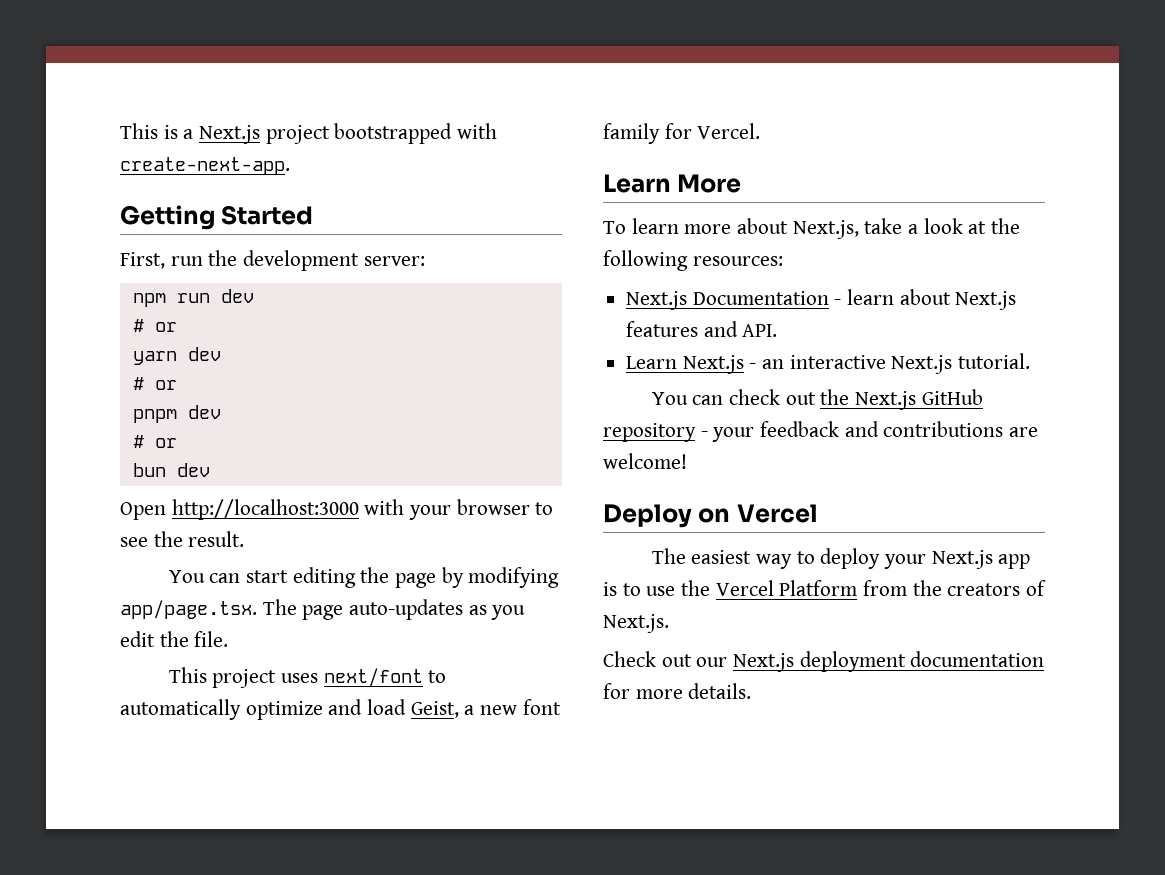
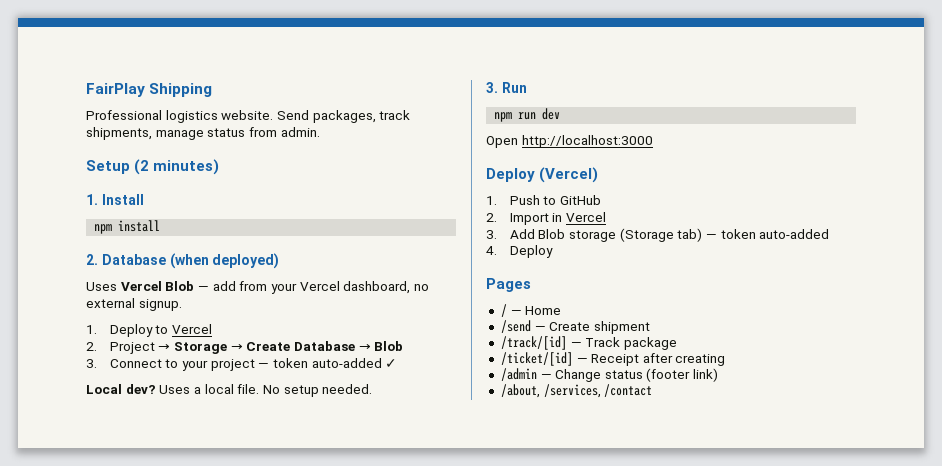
- This is a Next.js project bootstrapped with create-next-app.
- Getting Started
- First, run the development server:
+ FairPlay Shipping
+ Professional logistics website. Send packages, track shipments, manage status from admin.
+ Setup (2 minutes)
+ 1. Install
+ npm install
+ 2. Database (when deployed)
+ Uses Vercel Blob — add from your Vercel dashboard, no external signup.
+ 1. Deploy to Vercel
+ 2. Project → Storage → Create Database → Blob
+ 3. Connect to your project — token auto-added ✓
+ Local dev? Uses a local file. No setup needed.
+ 3. Run
  npm run dev
- # or
- yarn dev
- # or
- pnpm dev
- # or
- bun dev
- Open http://localhost:3000 with your browser to see the result.
- You can start editing the page by modifying app/page.tsx. The page auto-updates as you edit the file.
- This project uses next/font to automatically optimize and load Geist, a new font family for Vercel.
- Learn More
- To learn more about Next.js, take a look at the following resources:
- Next.js Documentation - learn about Next.js features and API.
- Learn Next.js - an interactive Next.js tutorial.
- You can check out the Next.js GitHub repository - your feedback and contributions are welcome!
- Deploy on Vercel
- The easiest way to deploy your Next.js app is to use the Vercel Platform from the creators of Next.js.
- Check out our Next.js deployment documentation for more details.
+ Open http://localhost:3000
+ Deploy (Vercel)
+ 1. Push to GitHub
+ 2. Import in Vercel
+ 3. Add Blob storage (Storage tab) — token auto-added
+ 4. Deploy
+ Pages
+ / — Home
+ /send — Create shipment
+ /track/[id] — Track package
+ /ticket/[id] — Receipt after creating
+ /admin — Change status (footer link)
+ /about, /services, /contact

